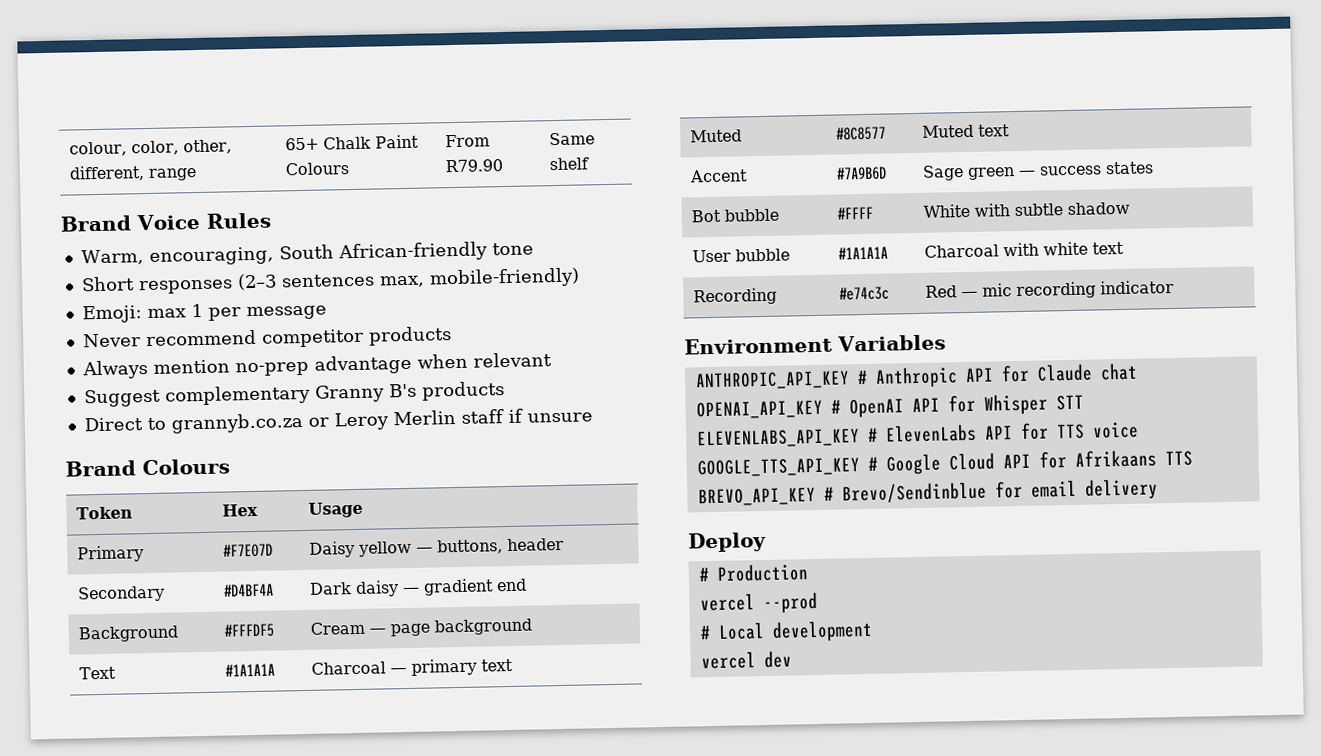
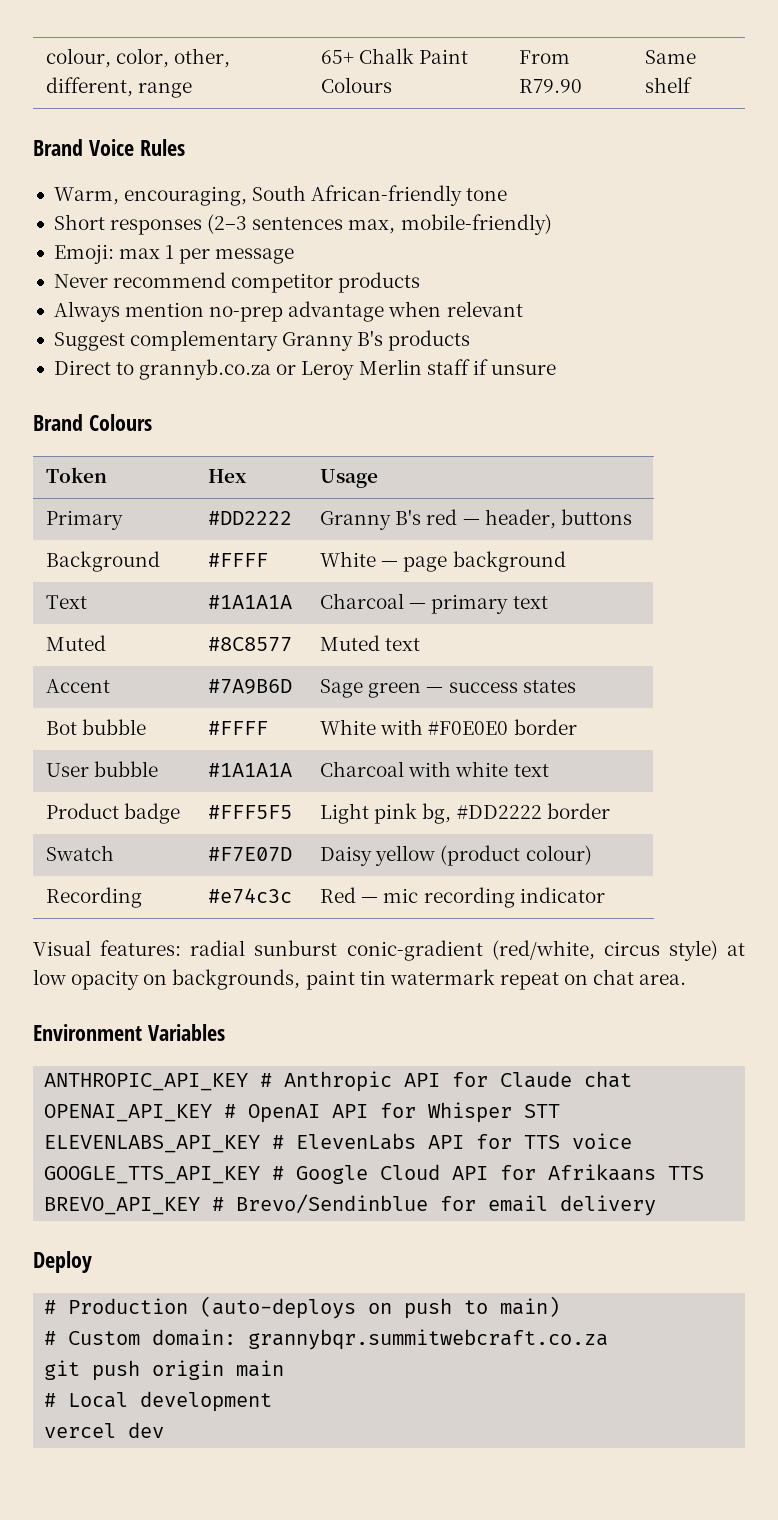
- Primary | #F7E07D | Daisy yellow — buttons, header
- Secondary | #D4BF4A | Dark daisy — gradient end
+ Primary | #DD2222 | Granny B's red — header, buttons
- Background | #FFFDF5 | Cream — page background
+ Background | #FFFF | White — page background
- Bot bubble | #FFFF | White with subtle shadow
+ Bot bubble | #FFFF | White with #F0E0E0 border
+ Product badge | #FFF5F5 | Light pink bg, #DD2222 border
+ Swatch | #F7E07D | Daisy yellow (product colour)
+ Visual features: radial sunburst conic-gradient (red/white, circus style) at low opacity on backgrounds, paint tin watermark repeat on chat area.
- # Production
- vercel --prod
+ # Production (auto-deploys on push to main)
+ # Custom domain: grannybqr.summitwebcraft.co.za
+ git push origin main

